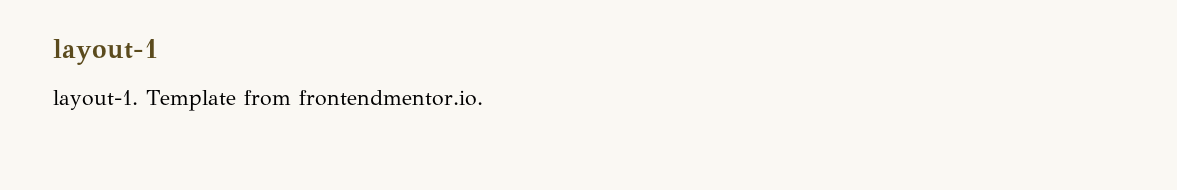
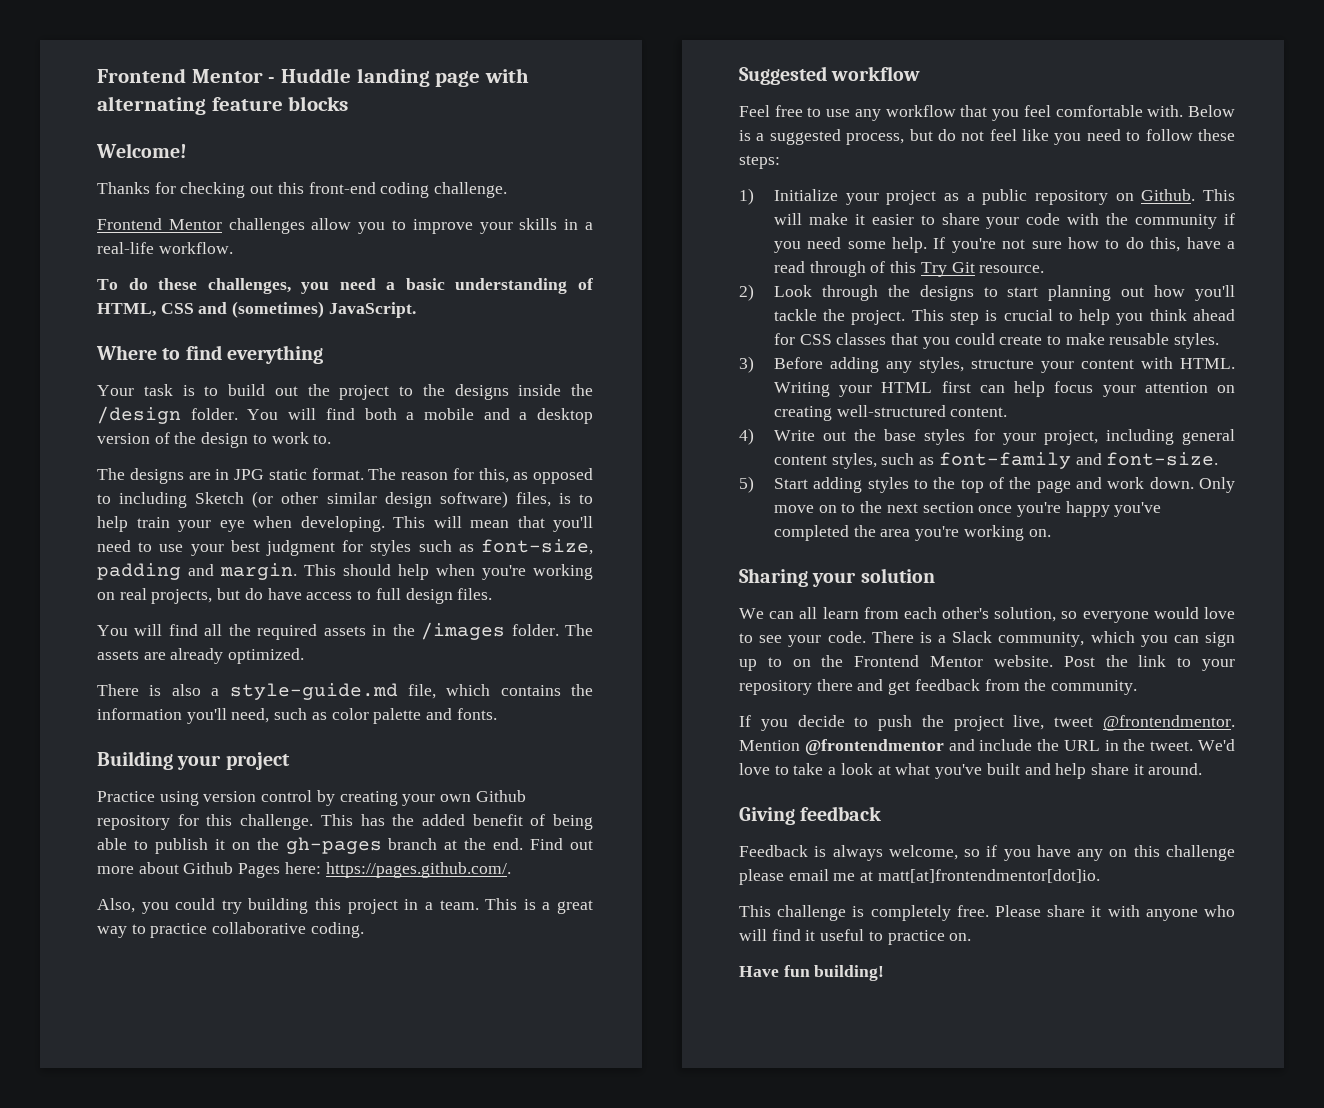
- layout-1
- layout-1. Template from frontendmentor.io.
+ Frontend Mentor - Huddle landing page with alternating feature blocks
+ Welcome!
+ Thanks for checking out this front-end coding challenge.
+ Frontend Mentor challenges allow you to improve your skills in a real-life workflow.
+ To do these challenges, you need a basic understanding of HTML, CSS and (sometimes) JavaScript.
+ Where to find everything
+ Your task is to build out the project to the designs inside the /design folder. You will find both a mobile and a desktop version of the design to work to.
+ The designs are in JPG static format. The reason for this, as opposed to including Sketch (or other similar design software) files, is to help train your eye when developing. This will mean that you'll need to use your best judgment for styles such as font-size, padding and margin. This should help when you're working on real projects, but do have access to full design files.
+ You will find all the required assets in the /images folder. The assets are already optimized.
+ There is also a style-guide.md file, which contains the information you'll need, such as color palette and fonts.
+ Building your project
+ Practice using version control by creating your own Github repository for this challenge. This has the added benefit of being able to publish it on the gh-pages branch at the end. Find out more about Github Pages here: https://pages.github.com/.
+ Also, you could try building this project in a team. This is a great way to practice collaborative coding.
+ Suggested workflow
+ Feel free to use any workflow that you feel comfortable with. Below is a suggested process, but do not feel like you need to follow these steps:
+ 1) Initialize your project as a public repository on Github. This will make it easier to share your code with the community if you need some help. If you're not sure how to do this, have a read through of this Try Git resource.
+ 2) Look through the designs to start planning out how you'll tackle the project. This step is crucial to help you think ahead for CSS classes that you could create to make reusable styles.
+ 3) Before adding any styles, structure your content with HTML. Writing your HTML first can help focus your attention on creating well-structured content.
+ 4) Write out the base styles for your project, including general content styles, such as font-family and font-size.
+ 5) Start adding styles to the top of the page and work down. Only move on to the next section once you're happy you've completed the area you're working on.
+ Sharing your solution
+ We can all learn from each other's solution, so everyone would love to see your code. There is a Slack community, which you can sign up to on the Frontend Mentor website. Post the link to your repository there and get feedback from the community.
+ If you decide to push the project live, tweet @frontendmentor. Mention @frontendmentor and include the URL in the tweet. We'd love to take a look at what you've built and help share it around.
+ Giving feedback
+ Feedback is always welcome, so if you have any on this challenge please email me at matt[at]frontendmentor[dot]io.
+ This challenge is completely free. Please share it with anyone who will find it useful to practice on.
+ Have fun building!

